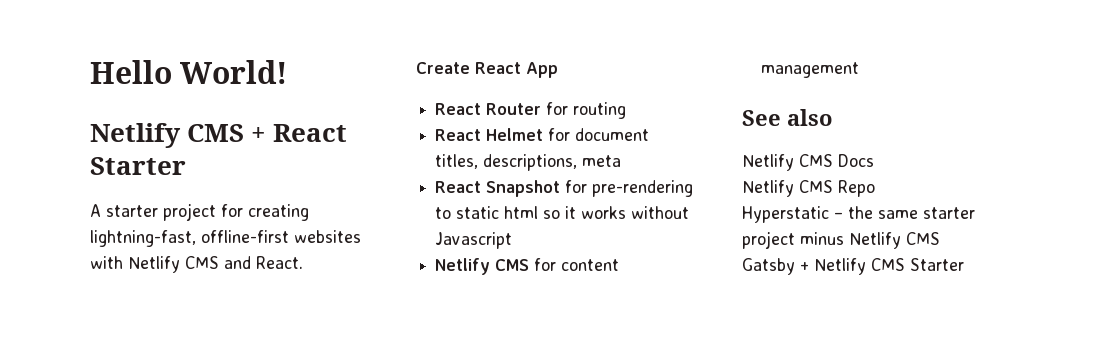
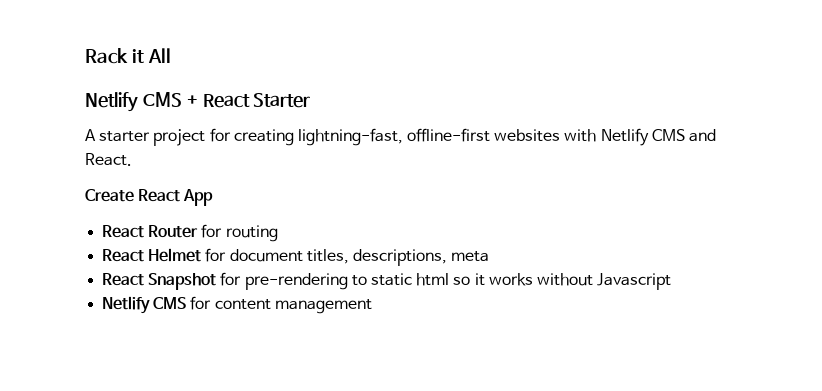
- Hello World!
+ Rack it All
- See also
- Netlify CMS Docs
- Netlify CMS Repo
- Hyperstatic – the same starter project minus Netlify CMS
- Gatsby + Netlify CMS Starter

